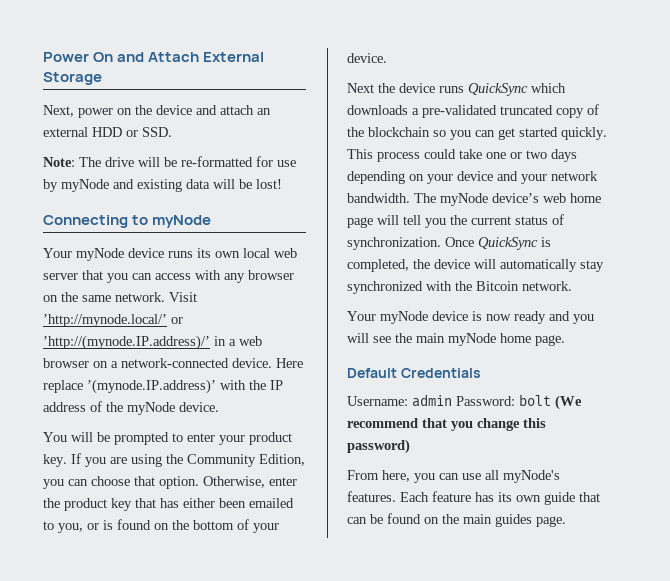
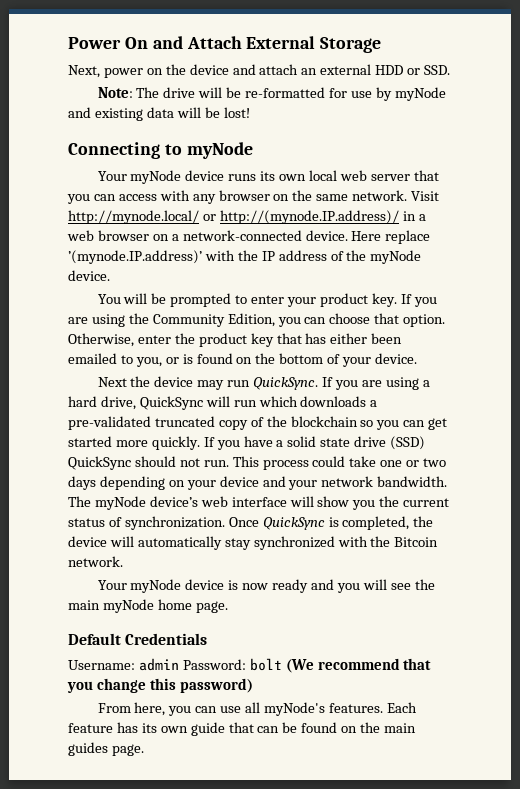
- Visit ’http://mynode.local/’ or ’http://(mynode.IP.address)/’ in a web browser on a network-connected device.
+ Visit http://mynode.local/ or http://(mynode.IP.address)/ in a web browser on a network-connected device.
- Next the device runs QuickSync which downloads a pre-validated truncated copy of the blockchain so you can get started quickly.
+ Next the device may run QuickSync. If you are using a hard drive, QuickSync will run which downloads a pre-validated truncated copy of the blockchain so you can get started more quickly. If you have a solid state drive (SSD) QuickSync should not run.
- The myNode device’s web home page will tell you the current status of synchronization.
+ The myNode device’s web interface will show you the current status of synchronization.

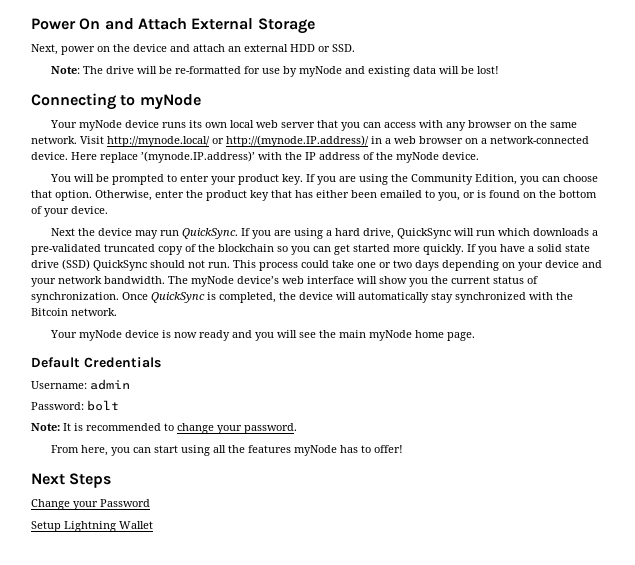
- Username: admin Password: bolt (We recommend that you change this password)
- From here, you can use all myNode's features. Each feature has its own guide that can be found on the main guides page.
+ Username: admin
+ Password: bolt
+ Note: It is recommended to change your password.
+ From here, you can start using all the features myNode has to offer!
+ Next Steps
+ Change your Password
+ Setup Lightning Wallet

